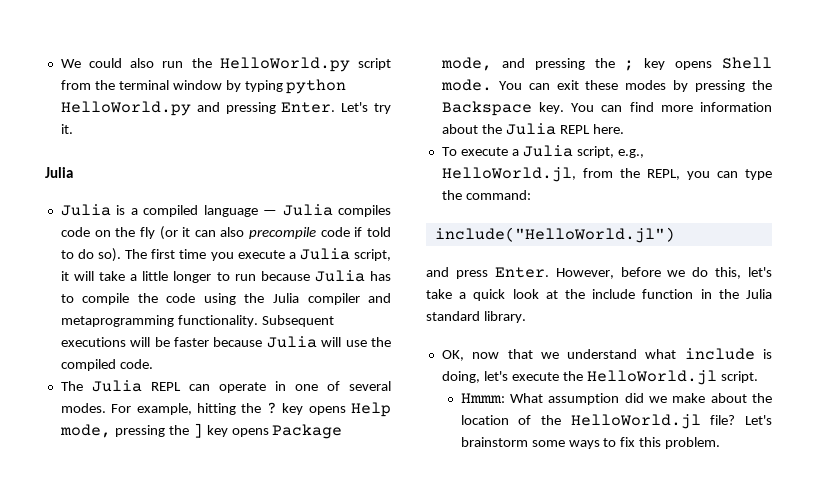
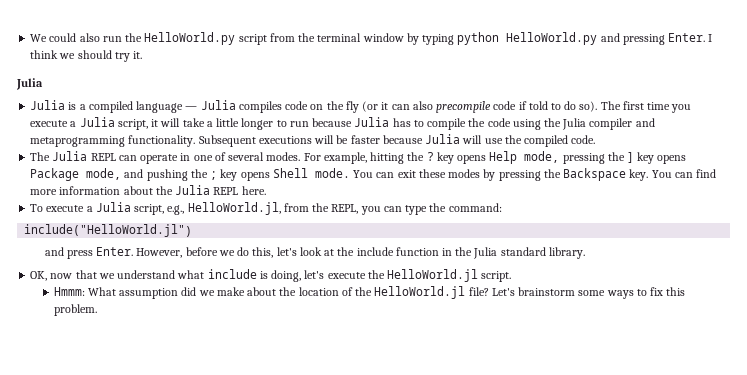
- Let's try it.
+ I think we should try it.
- For example, hitting the ? key opens Help mode, pressing the ] key opens Package mode, and pressing the ; key opens Shell mode.
+ For example, hitting the ? key opens Help mode, pressing the ] key opens Package mode, and pushing the ; key opens Shell mode.
- However, before we do this, let's take a quick look at the include function in the Julia standard library.
+ However, before we do this, let's look at the include function in the Julia standard library.

